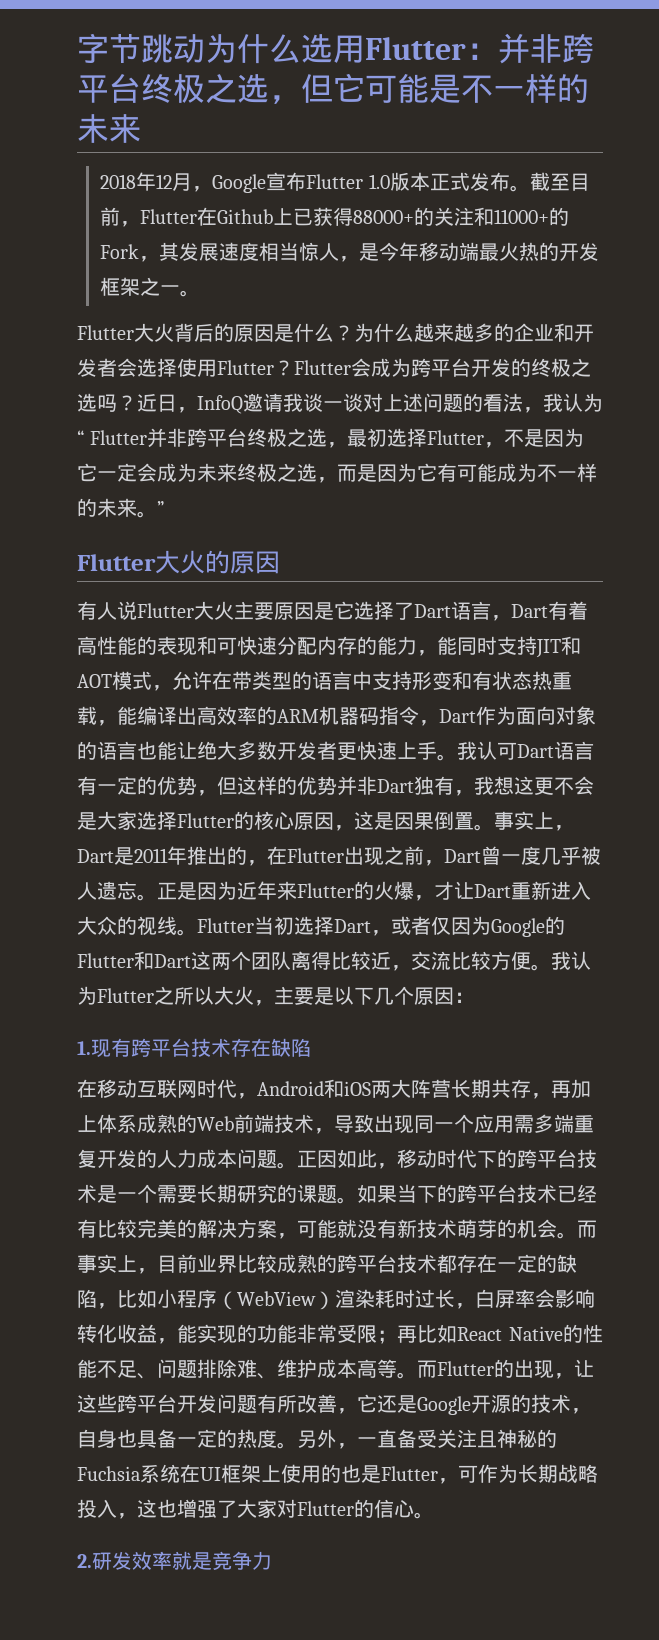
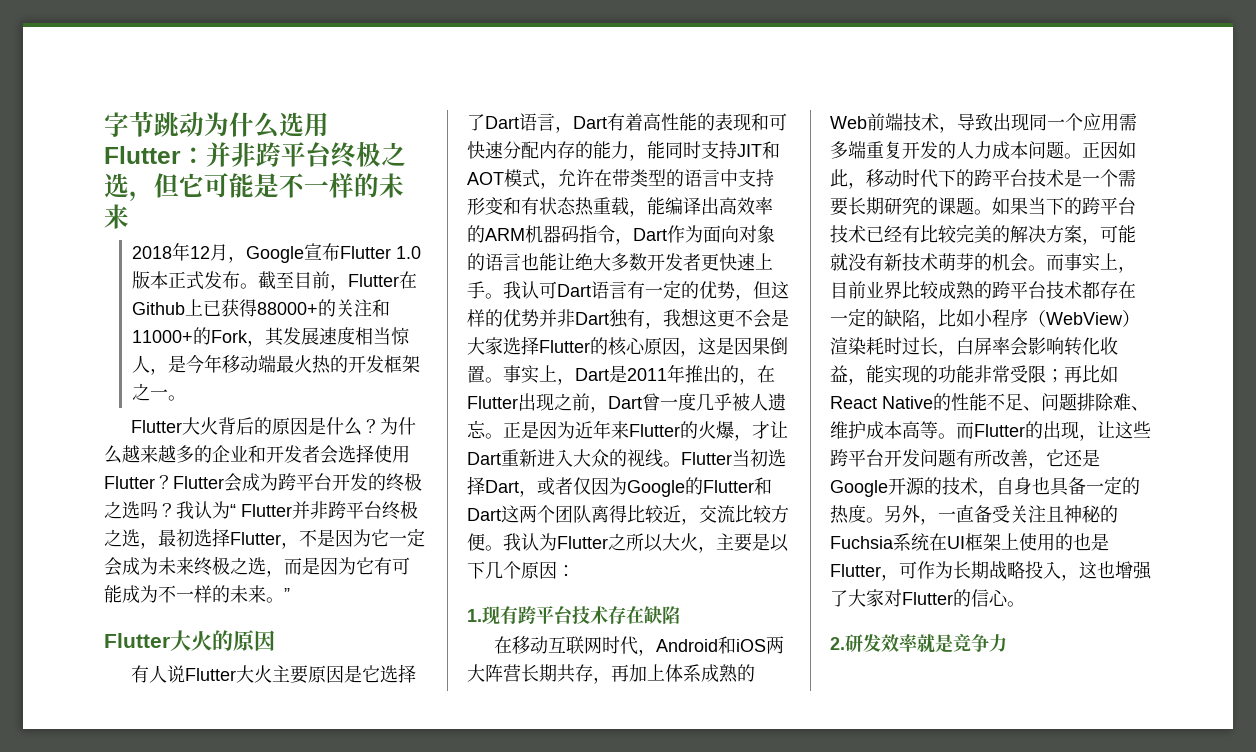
- 近日，InfoQ邀请我谈一谈对上述问题的看法，我认为“ Flutter并非跨平台终极之选，最初选择Flutter，不是因为它一定会成为未来终极之选，而是因为它有可能成为不一样的未来。”
+ 我认为“ Flutter并非跨平台终极之选，最初选择Flutter，不是因为它一定会成为未来终极之选，而是因为它有可能成为不一样的未来。”

